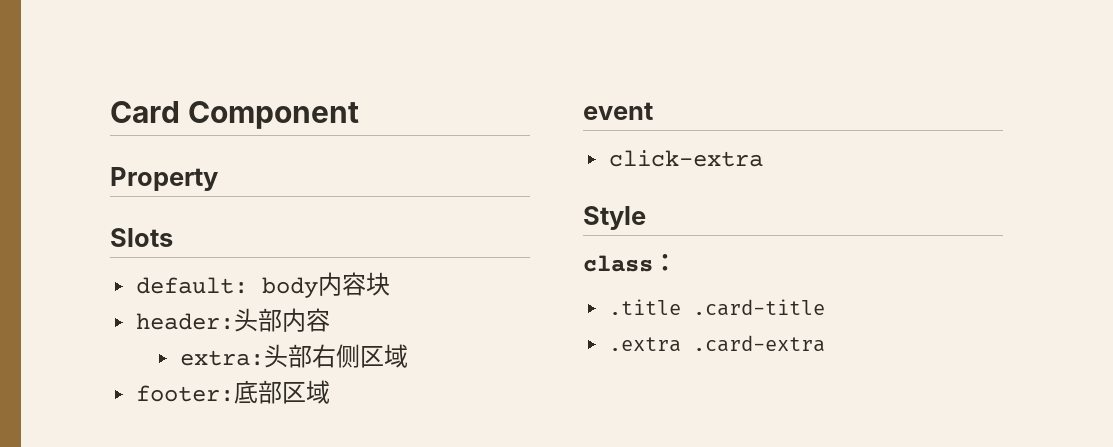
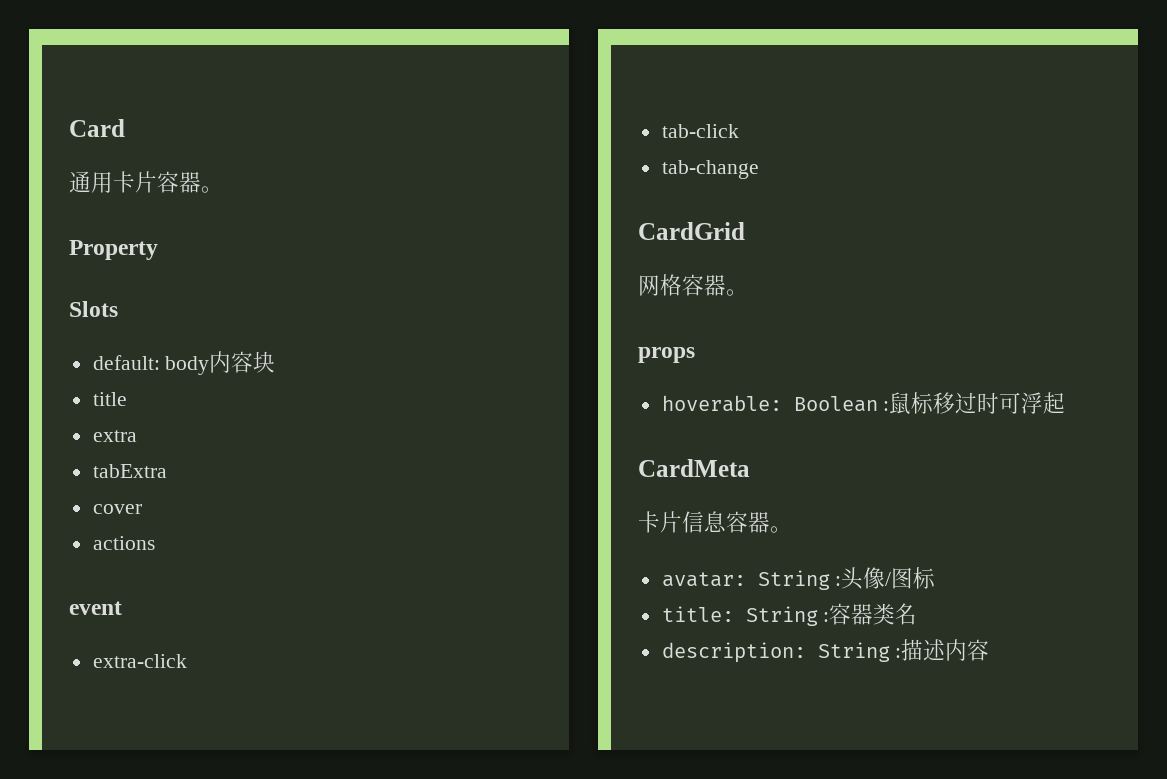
- Card Component
+ Card
+ 通用卡片容器。
- header:头部内容
- extra:头部右侧区域
- footer:底部区域
+ title
+ extra
+ tabExtra
+ cover
+ actions
  event
- click-extra
- Style
- class：
- .title .card-title
- .extra .card-extra
+ extra-click
+ tab-click
+ tab-change
+ CardGrid
+ 网格容器。
+ props
+ hoverable: Boolean :鼠标移过时可浮起
+ CardMeta
+ 卡片信息容器。
+ avatar: String :头像/图标
+ title: String :容器类名
+ description: String :描述内容

